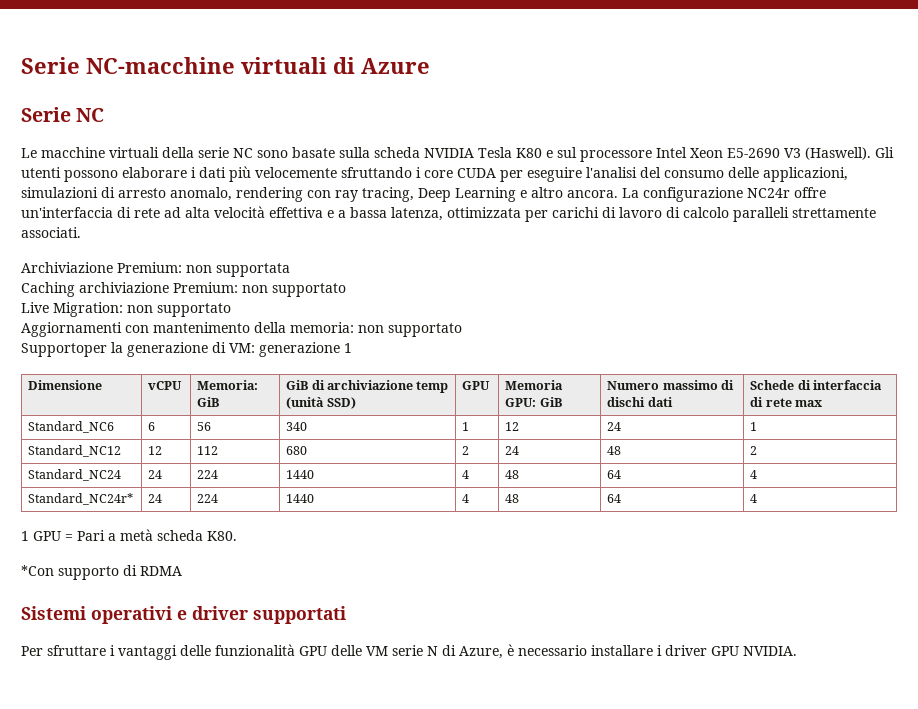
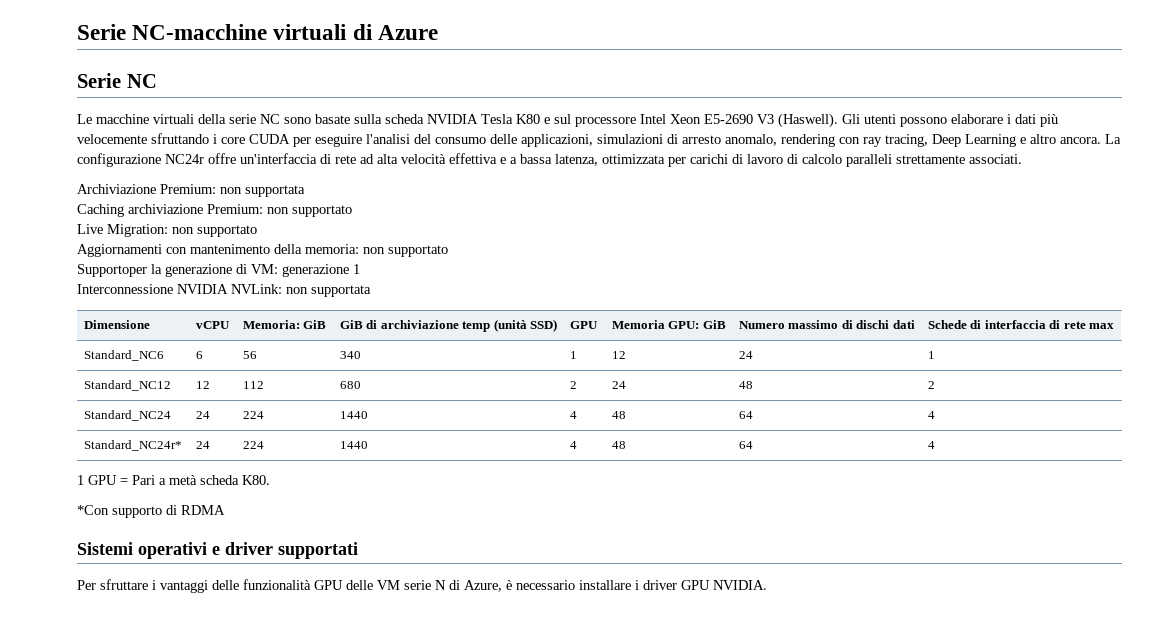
+ Interconnessione NVIDIA NVLink: non supportata

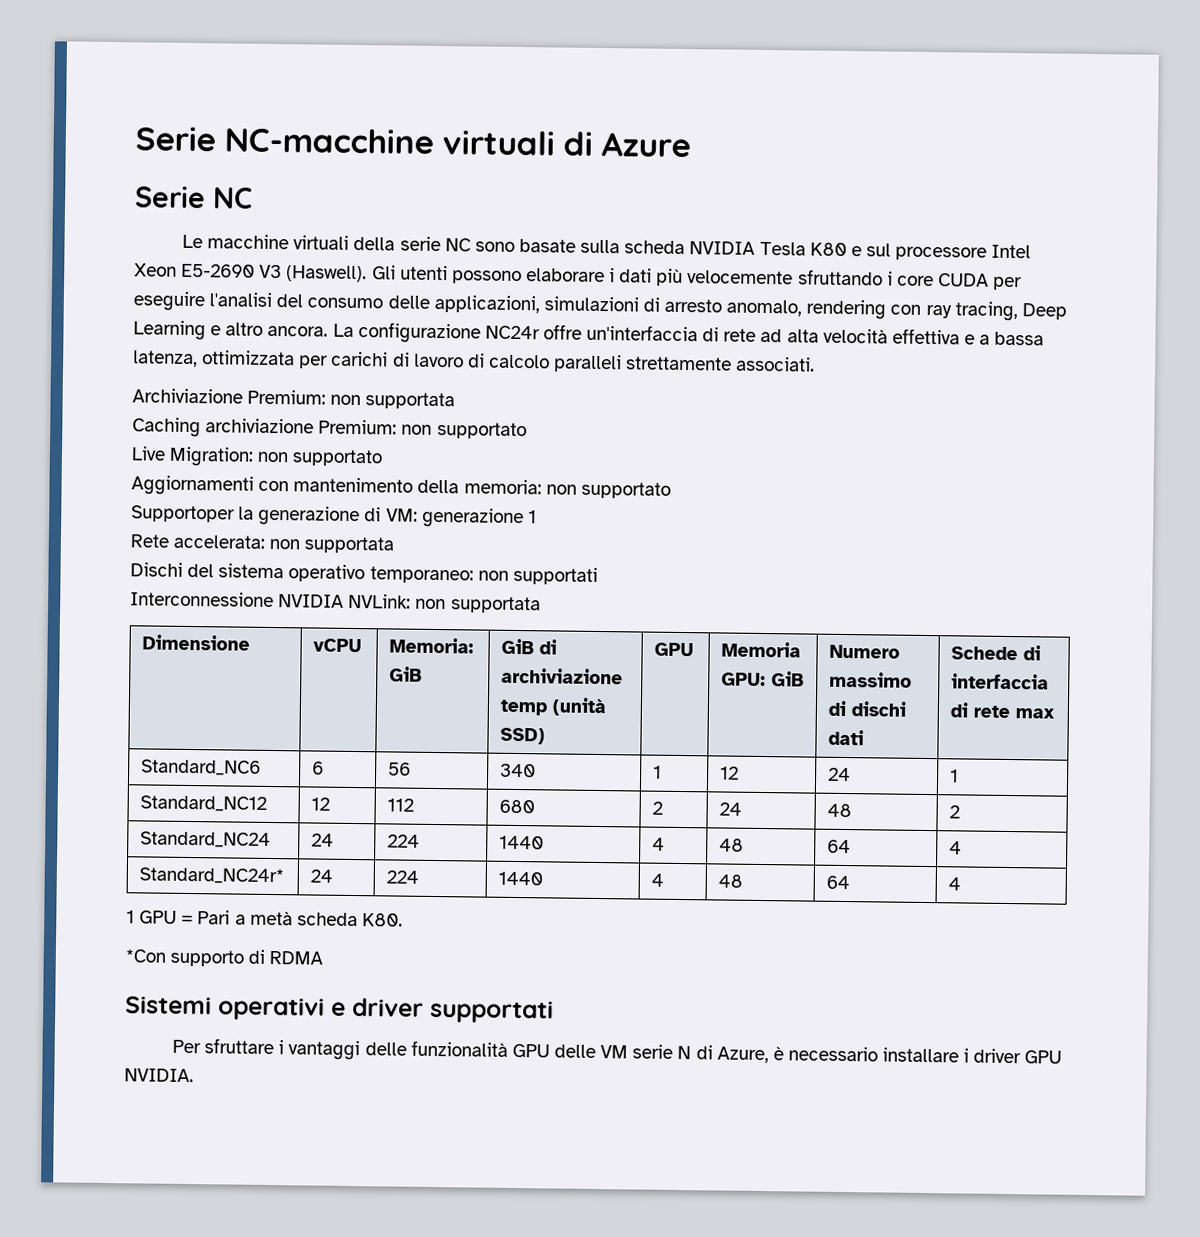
+ Rete accelerata: non supportata
+ Dischi del sistema operativo temporaneo: non supportati

